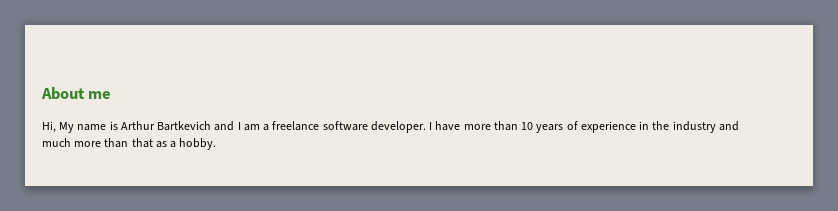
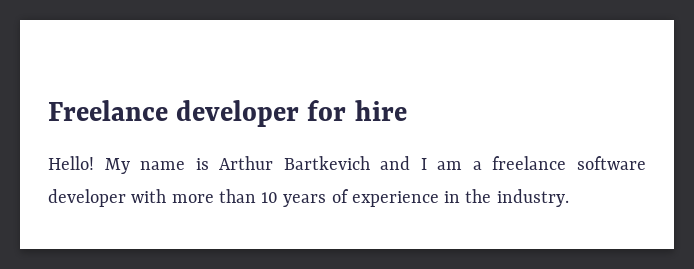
- About me
- Hi, My name is Arthur Bartkevich and I am a freelance software developer. I have more than 10 years of experience in the industry and much more than that as a hobby.
+ Freelance developer for hire
+ Hello! My name is Arthur Bartkevich and I am a freelance software developer with more than 10 years of experience in the industry.

